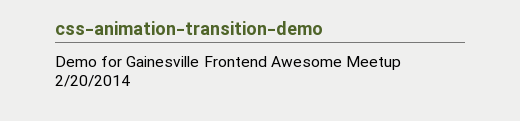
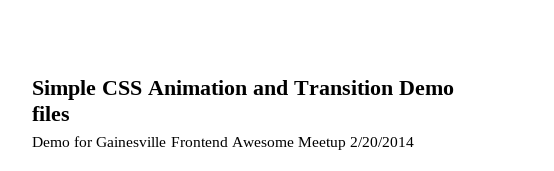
- css-animation-transition-demo
+ Simple CSS Animation and Transition Demo files

